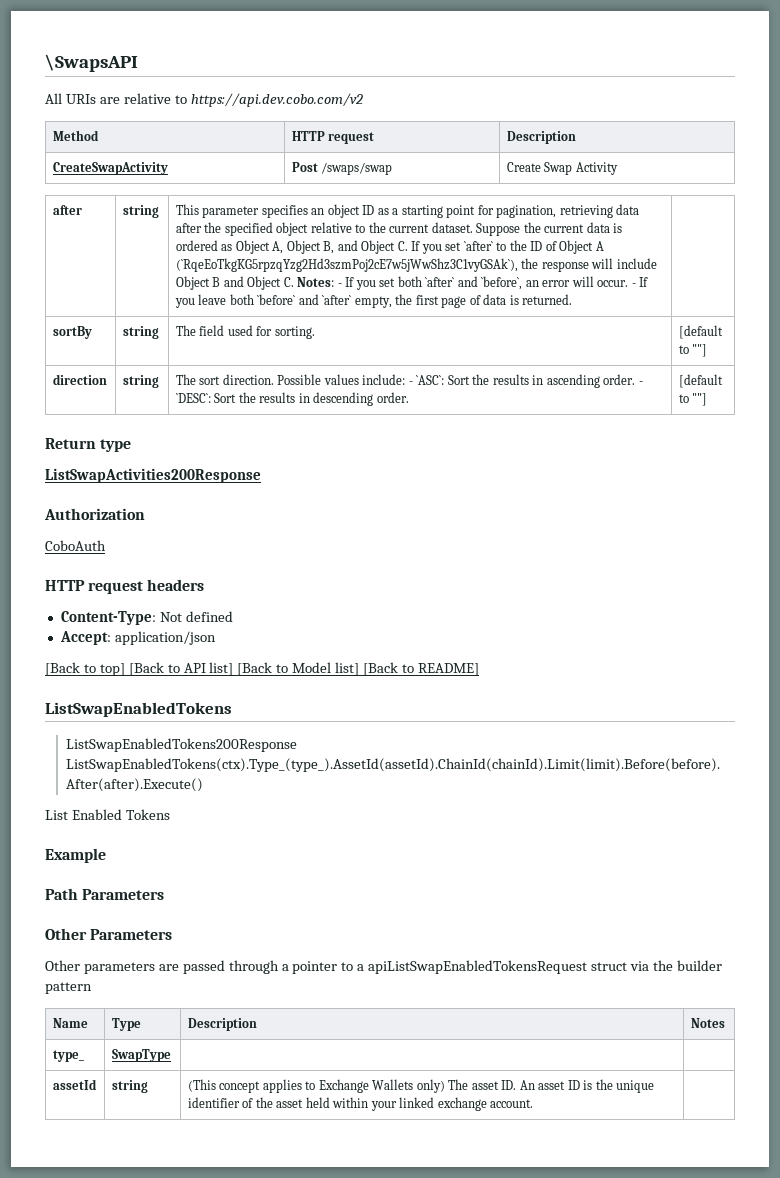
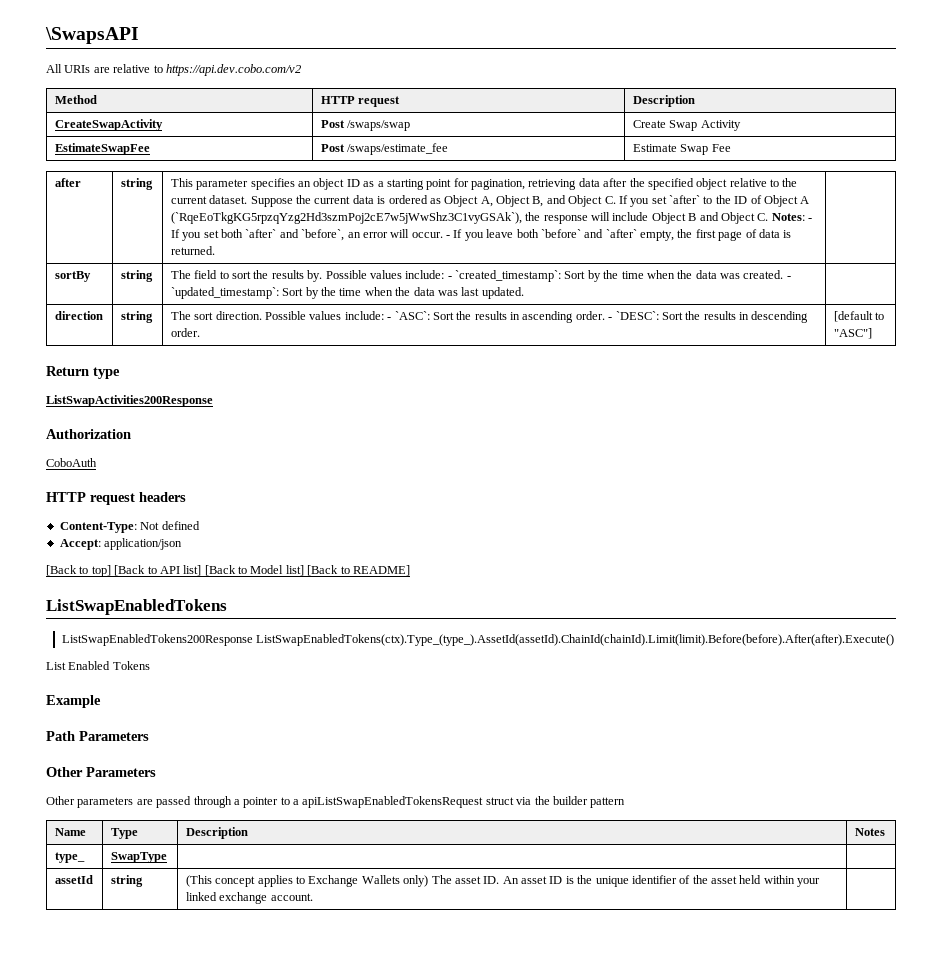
+ EstimateSwapFee | Post /swaps/estimate_fee | Estimate Swap Fee
- sortBy | string | The field used for sorting. | [default to ""]
+ sortBy | string | The field to sort the results by. Possible values include: - `created_timestamp`: Sort by the time when the data was created. - `updated_timestamp`: Sort by the time when the data was last updated. |
- direction | string | The sort direction. Possible values include: - `ASC`: Sort the results in ascending order. - `DESC`: Sort the results in descending order. | [default to ""]
+ direction | string | The sort direction. Possible values include: - `ASC`: Sort the results in ascending order. - `DESC`: Sort the results in descending order. | [default to "ASC"]

